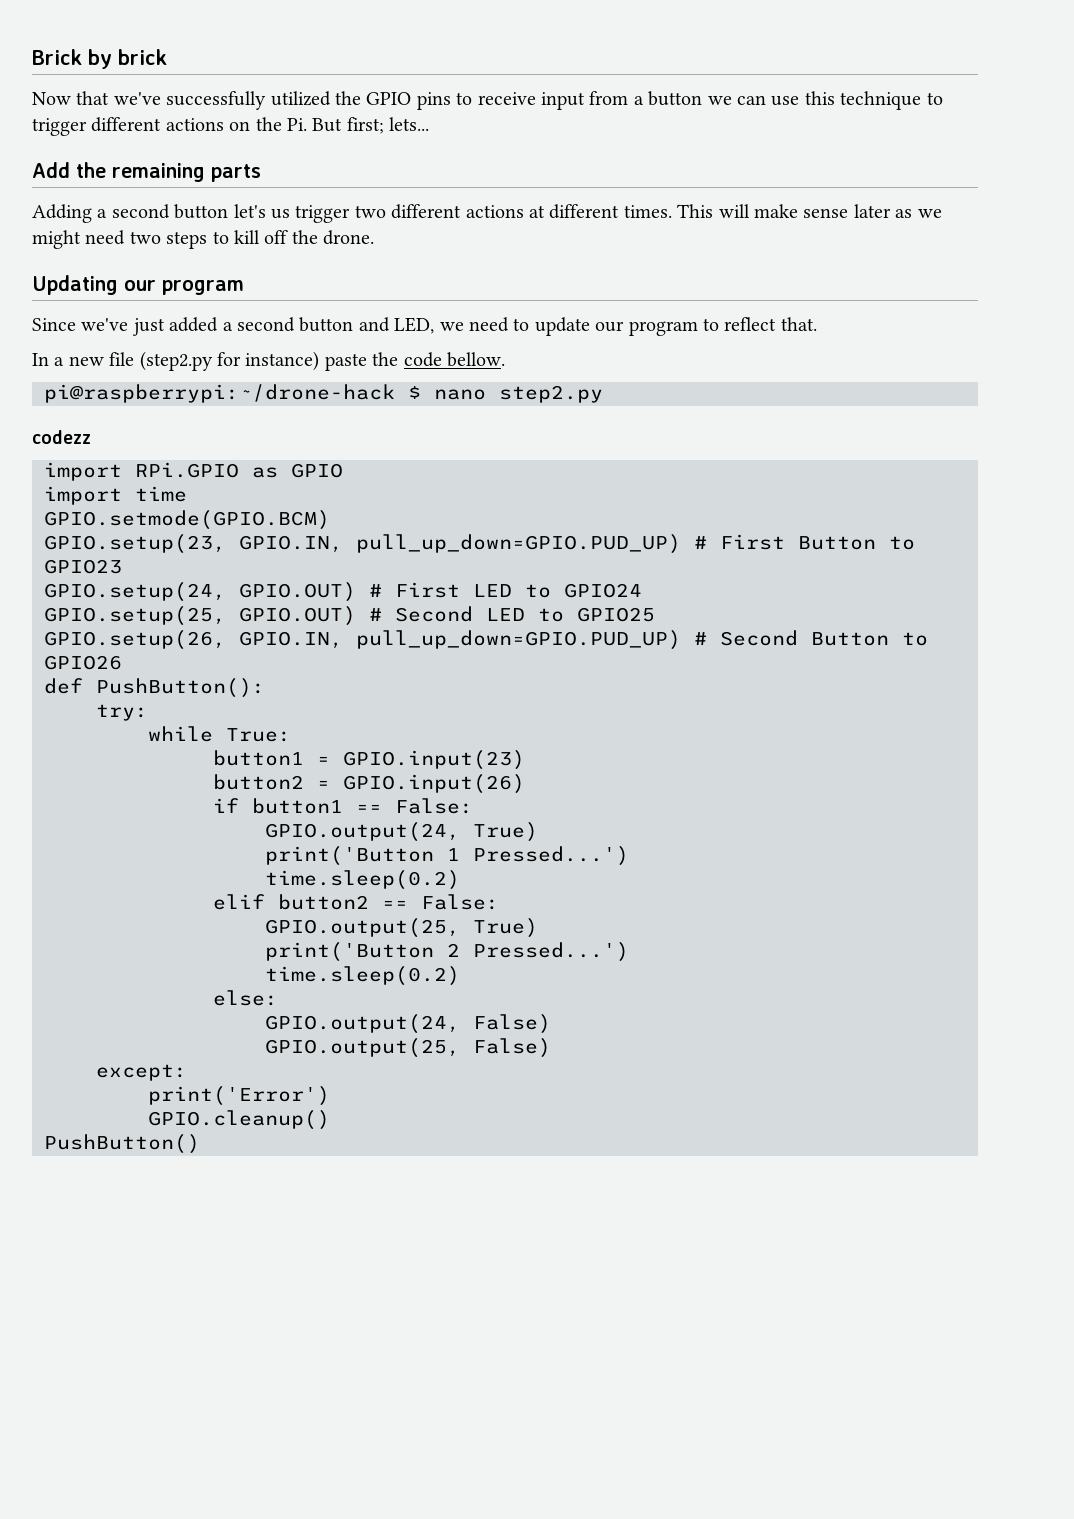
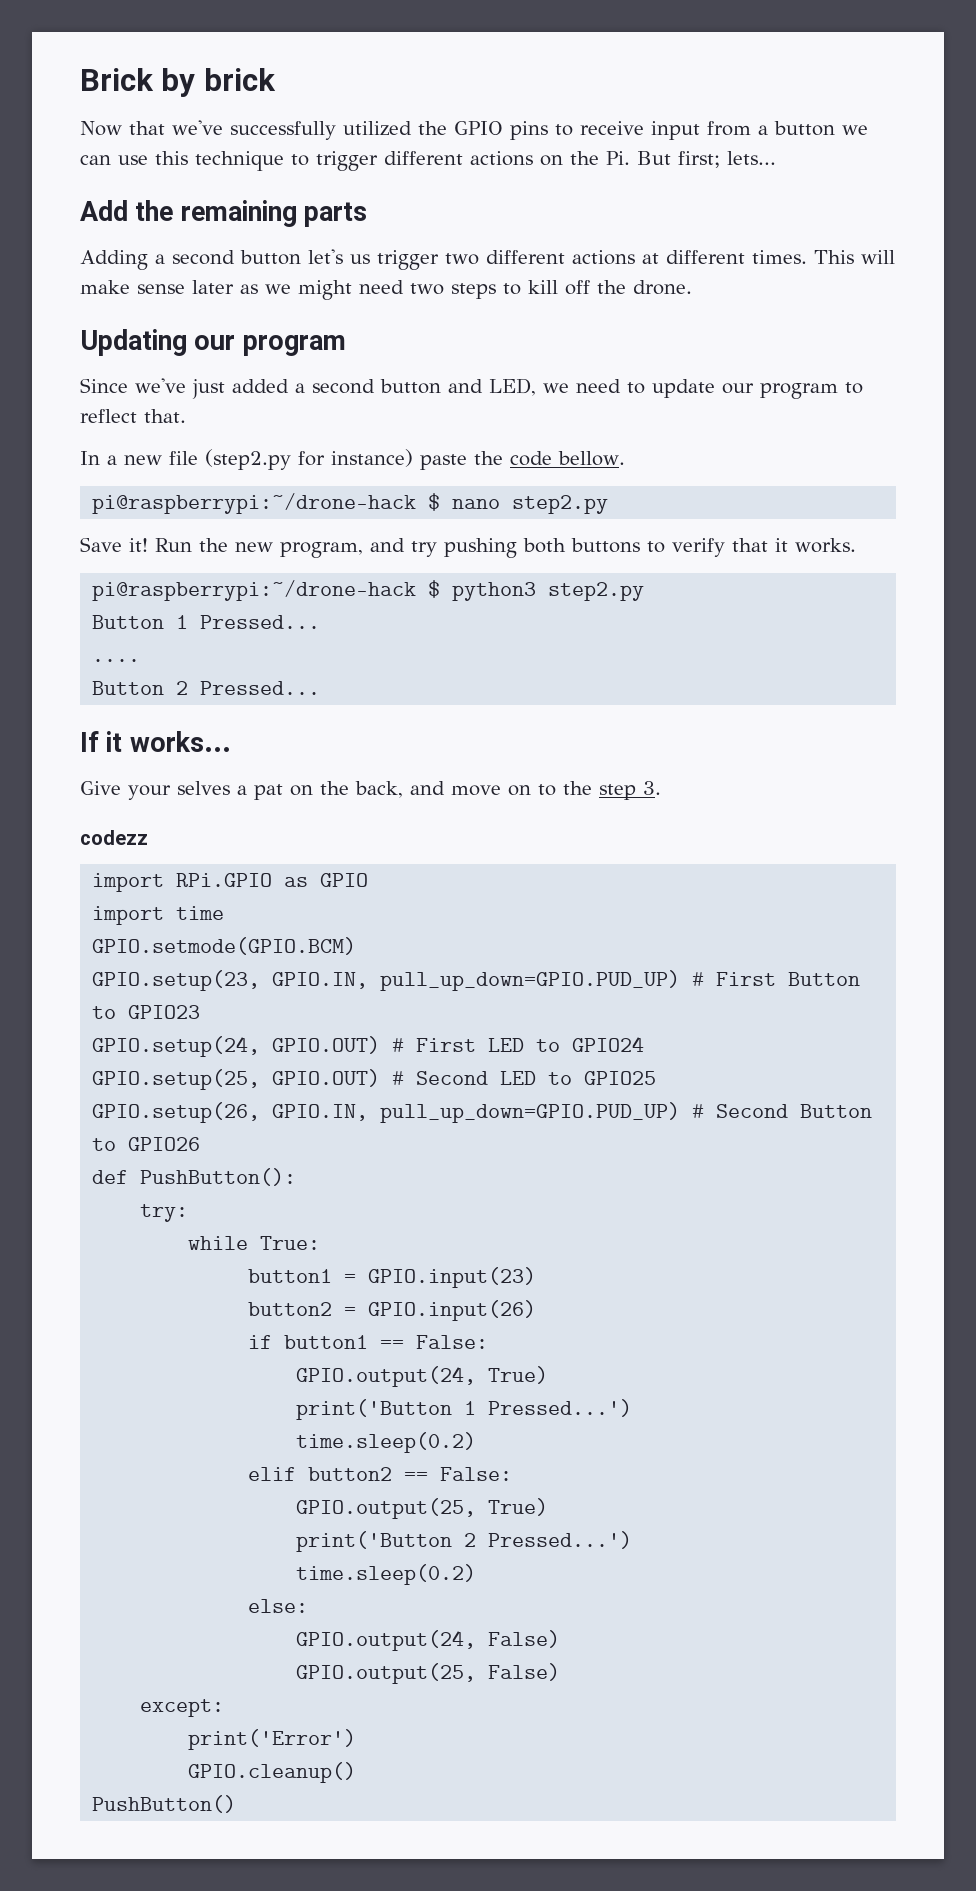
+ Save it! Run the new program, and try pushing both buttons to verify that it works.
+ pi@raspberrypi:~/drone-hack $ python3 step2.py
+ Button 1 Pressed...
+ ....
+ Button 2 Pressed...
+ If it works...
+ Give your selves a pat on the back, and move on to the step 3.

